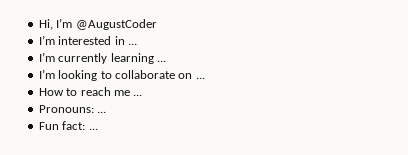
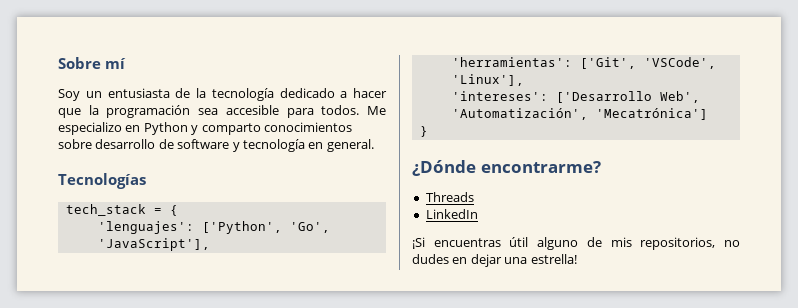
- Hi, I’m @AugustCoder
- I’m interested in ...
- I’m currently learning ...
- I’m looking to collaborate on ...
- How to reach me ...
- Pronouns: ...
- Fun fact: ...
+ Sobre mí
+ Soy un entusiasta de la tecnología dedicado a hacer que la programación sea accesible para todos. Me especializo en Python y comparto conocimientos sobre desarrollo de software y tecnología en general.
+ Tecnologías
+ tech_stack = {
+ 'lenguajes': ['Python', 'Go', 'JavaScript'],
+ 'herramientas': ['Git', 'VSCode', 'Linux'],
+ 'intereses': ['Desarrollo Web', 'Automatización', 'Mecatrónica']
+ }
+ ¿Dónde encontrarme?
+ Threads
+ LinkedIn
+ ¡Si encuentras útil alguno de mis repositorios, no dudes en dejar una estrella!

